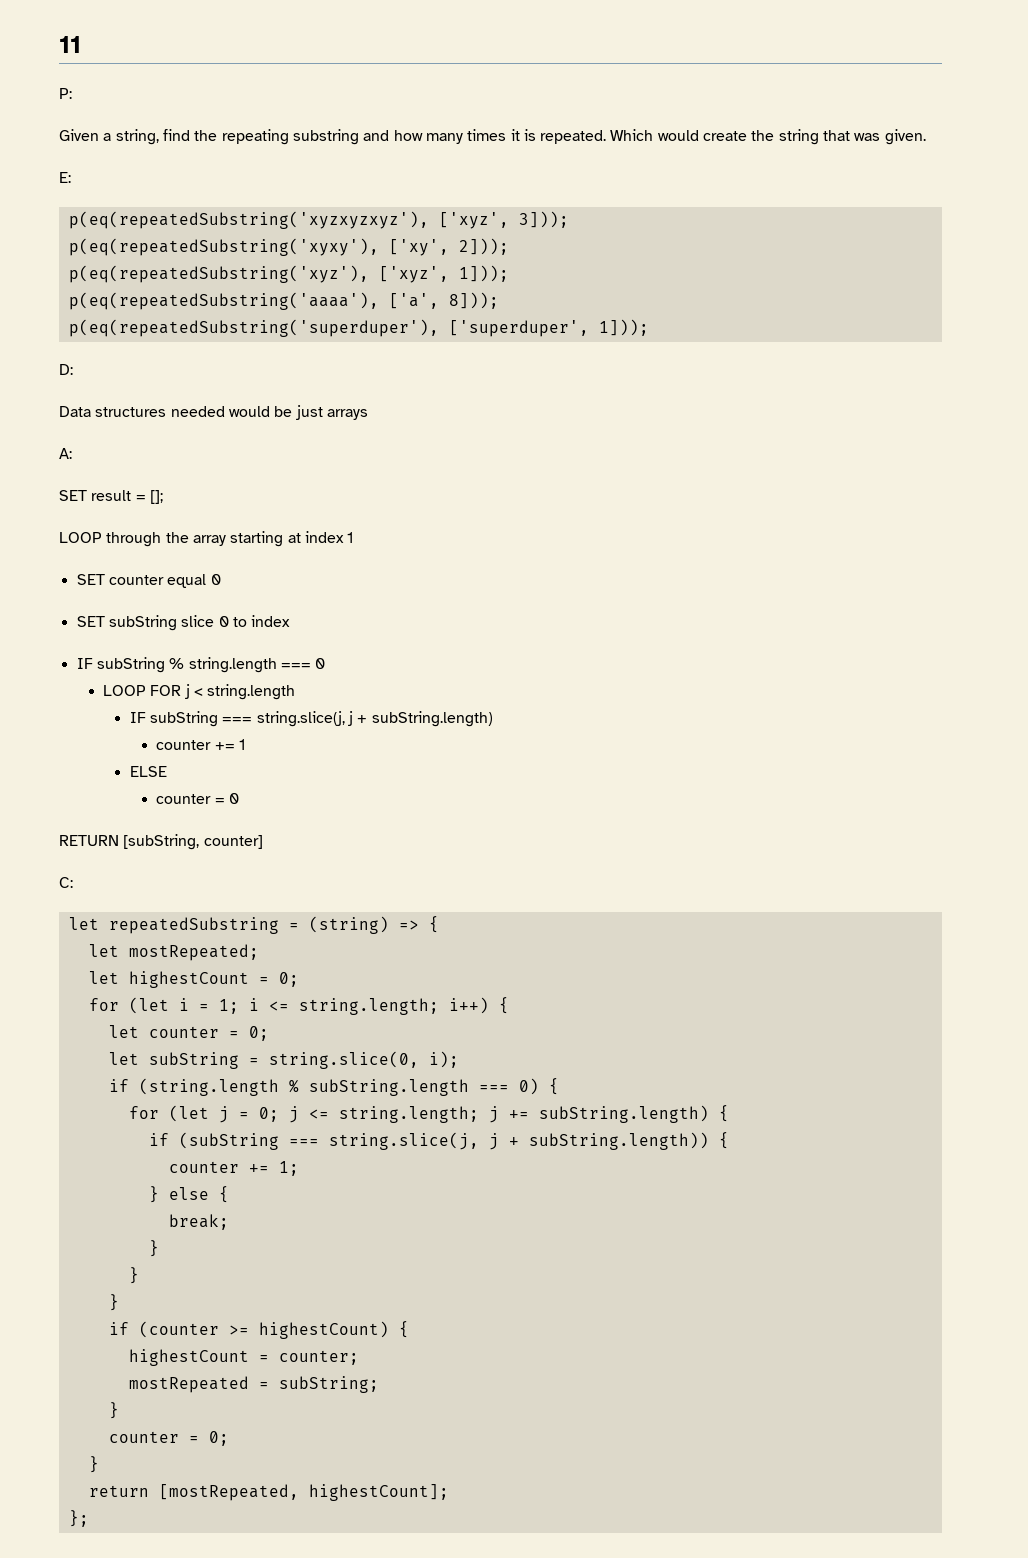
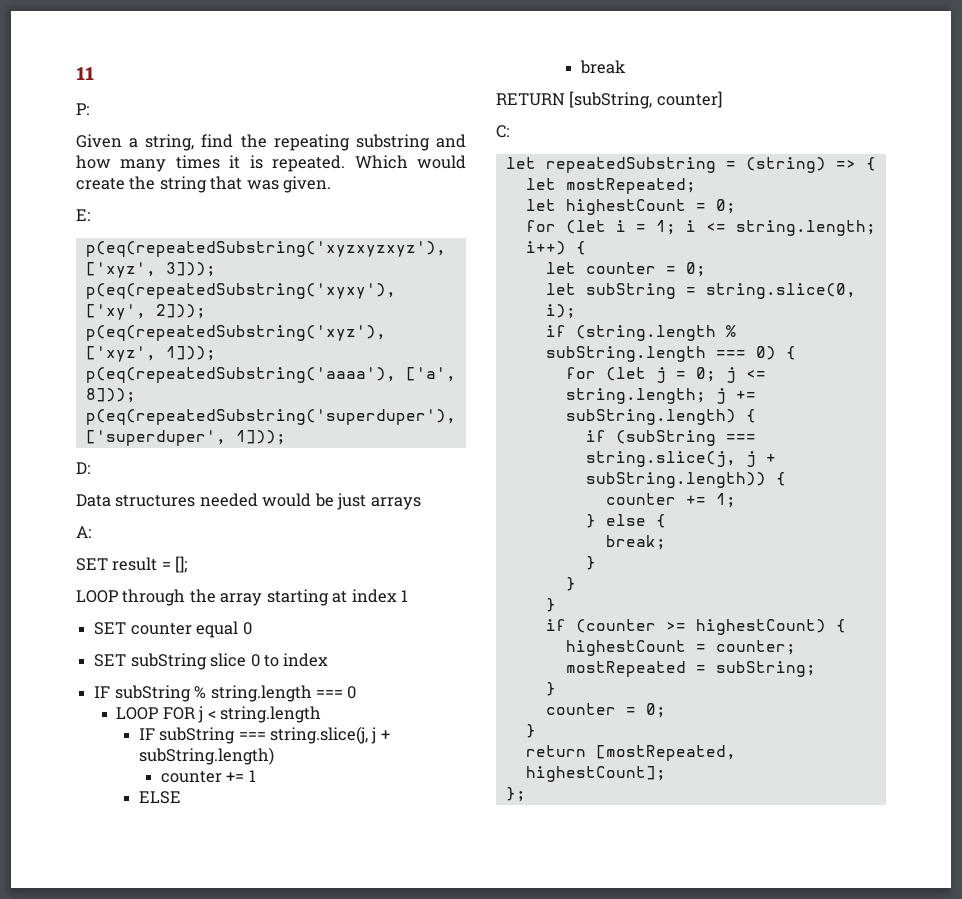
- counter = 0
+ break

